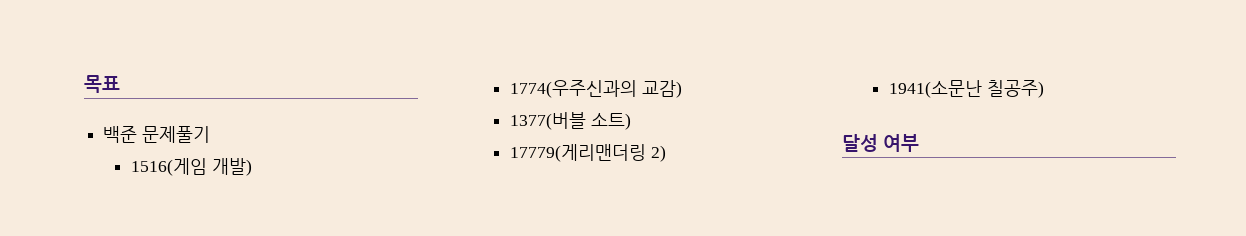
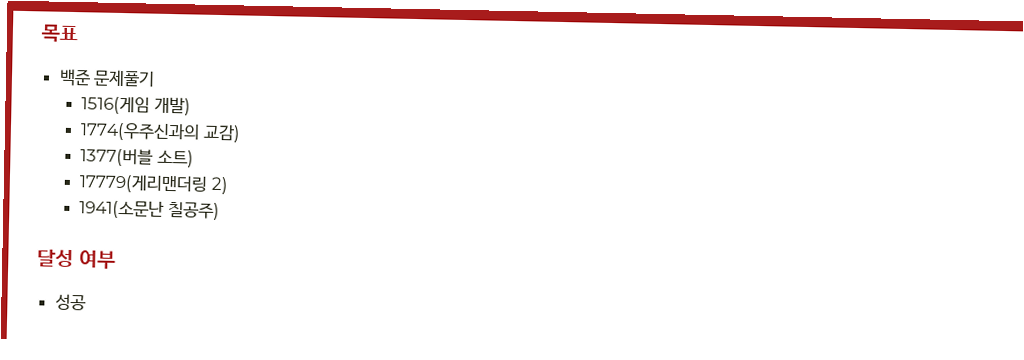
+ 성공

